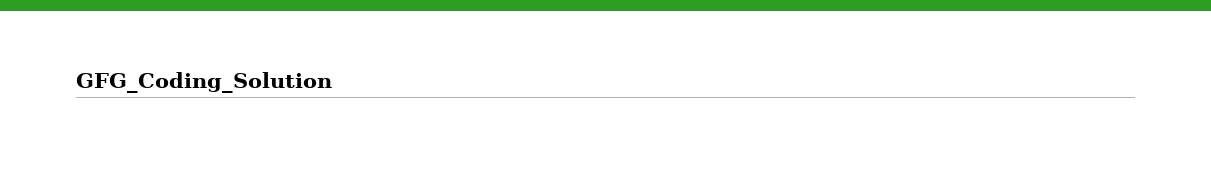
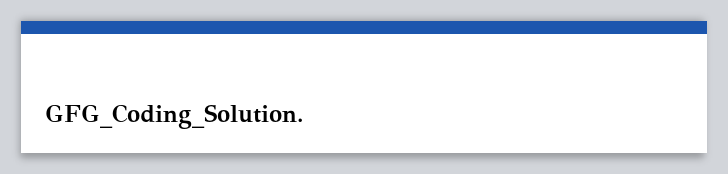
- GFG_Coding_Solution
+ GFG_Coding_Solution.

